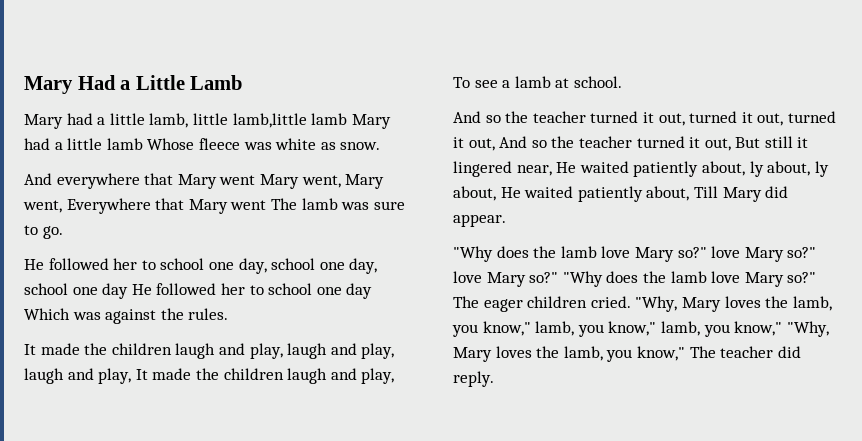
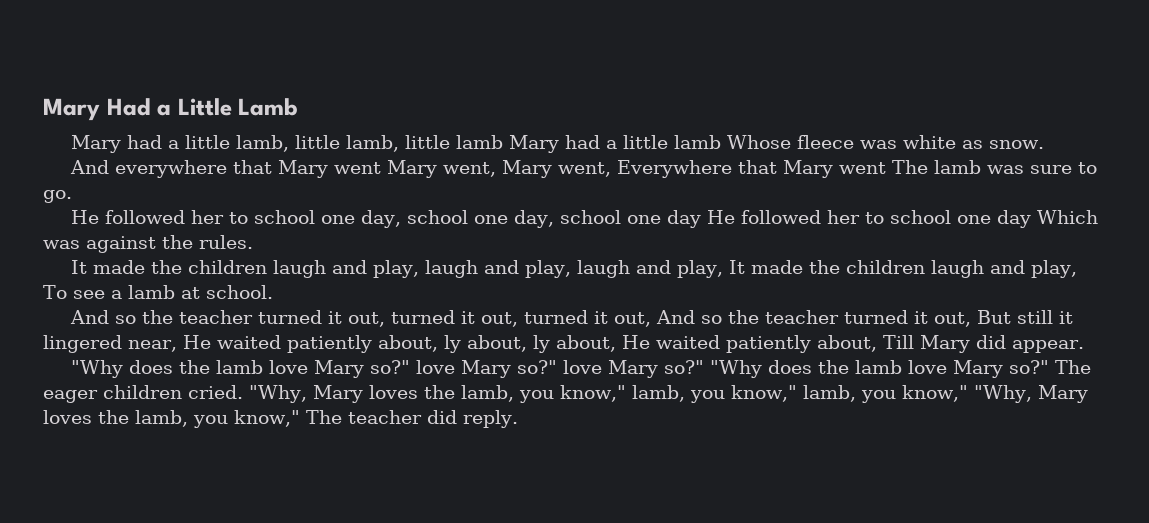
- Mary had a little lamb, little lamb,little lamb Mary had a little lamb Whose fleece was white as snow.
+ Mary had a little lamb, little lamb, little lamb Mary had a little lamb Whose fleece was white as snow.

